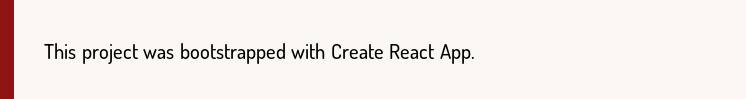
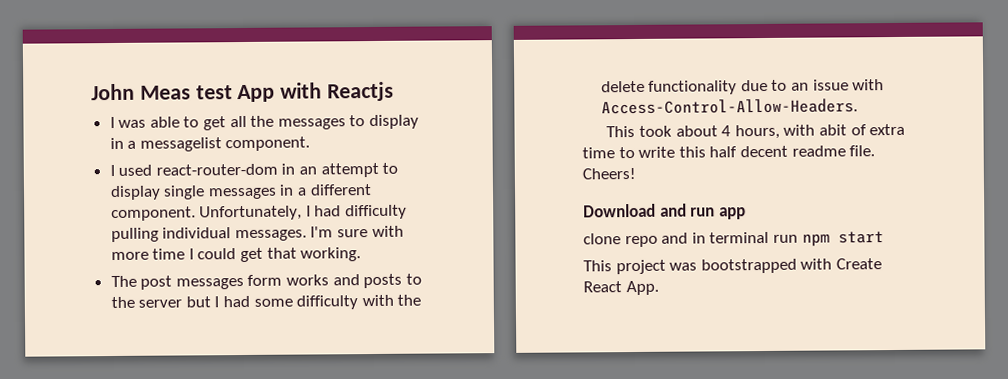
+ John Meas test App with Reactjs
+ I was able to get all the messages to display in a messagelist component.
+ I used react-router-dom in an attempt to display single messages in a different component. Unfortunately, I had difficulty pulling individual messages. I'm sure with more time I could get that working.
+ The post messages form works and posts to the server but I had some difficulty with the delete functionality due to an issue with Access-Control-Allow-Headers.
+ This took about 4 hours, with abit of extra time to write this half decent readme file. Cheers!
+ Download and run app
+ clone repo and in terminal run npm start

